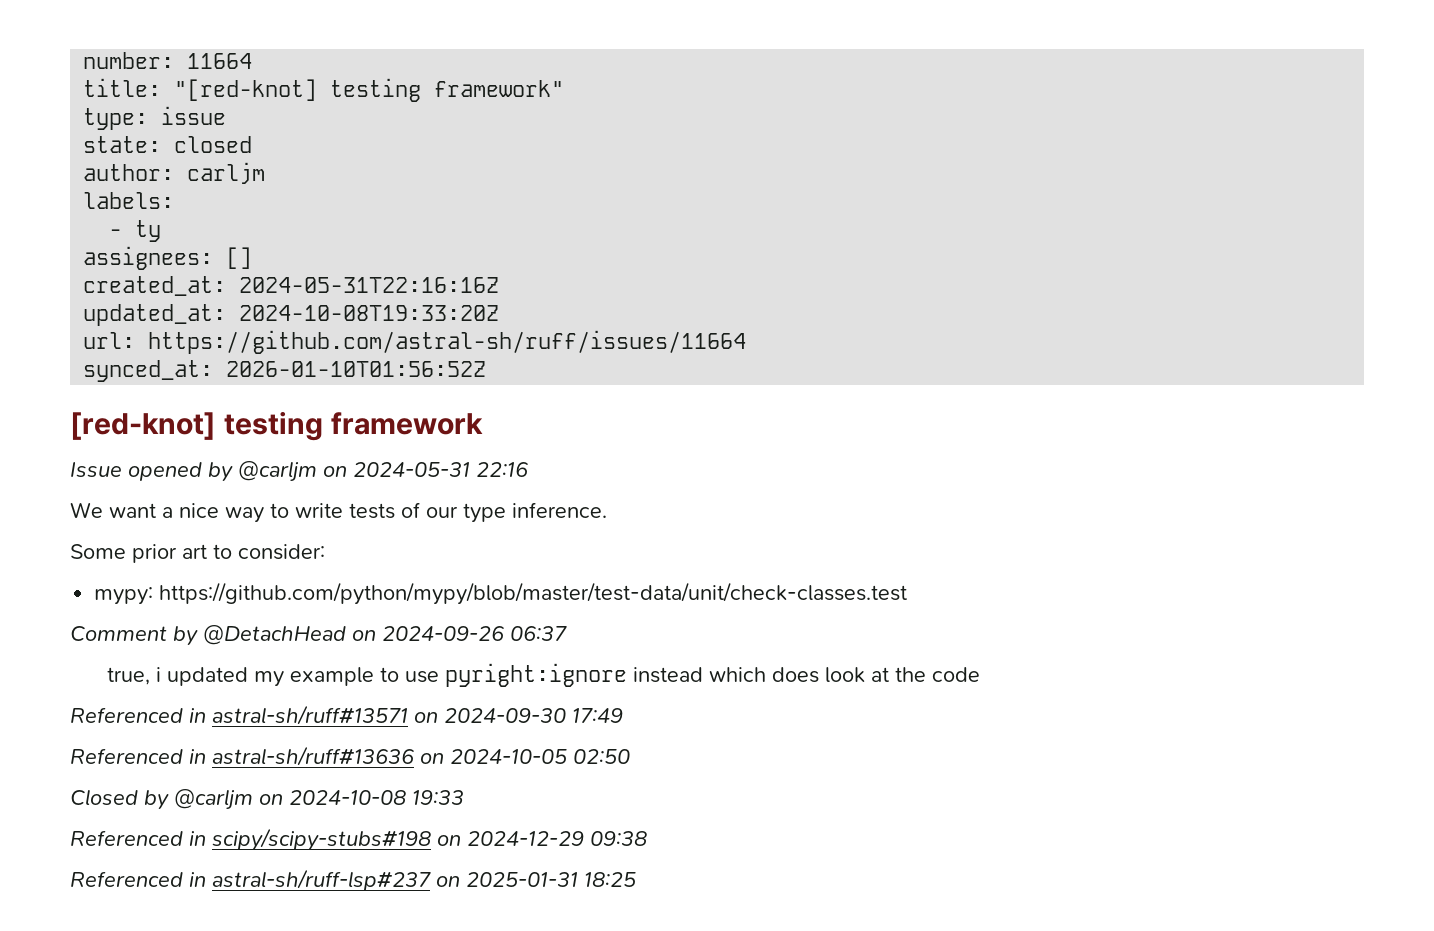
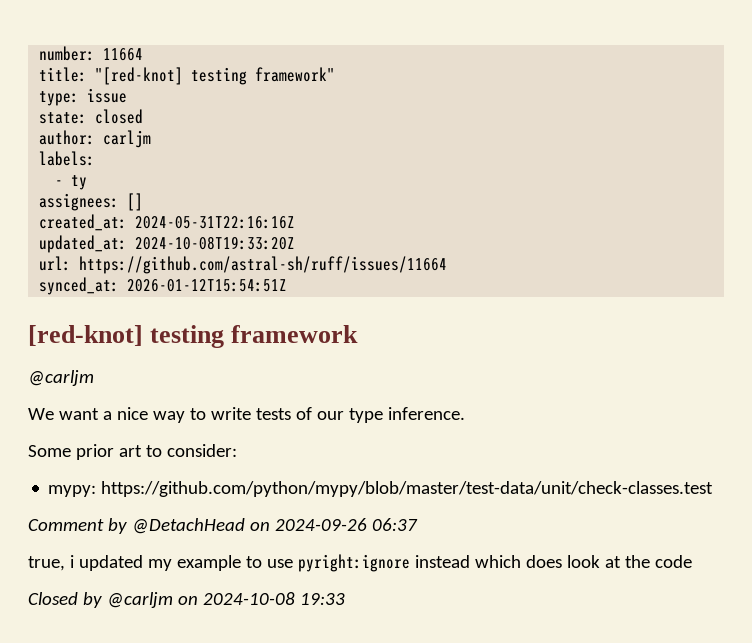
- synced_at: 2026-01-10T01:56:52Z
+ synced_at: 2026-01-12T15:54:51Z
  [red-knot] testing framework
- Issue opened by @carljm on 2024-05-31 22:16
+ @carljm
- Referenced in astral-sh/ruff#13571 on 2024-09-30 17:49
- Referenced in astral-sh/ruff#13636 on 2024-10-05 02:50
- Referenced in scipy/scipy-stubs#198 on 2024-12-29 09:38
- Referenced in astral-sh/ruff-lsp#237 on 2025-01-31 18:25

